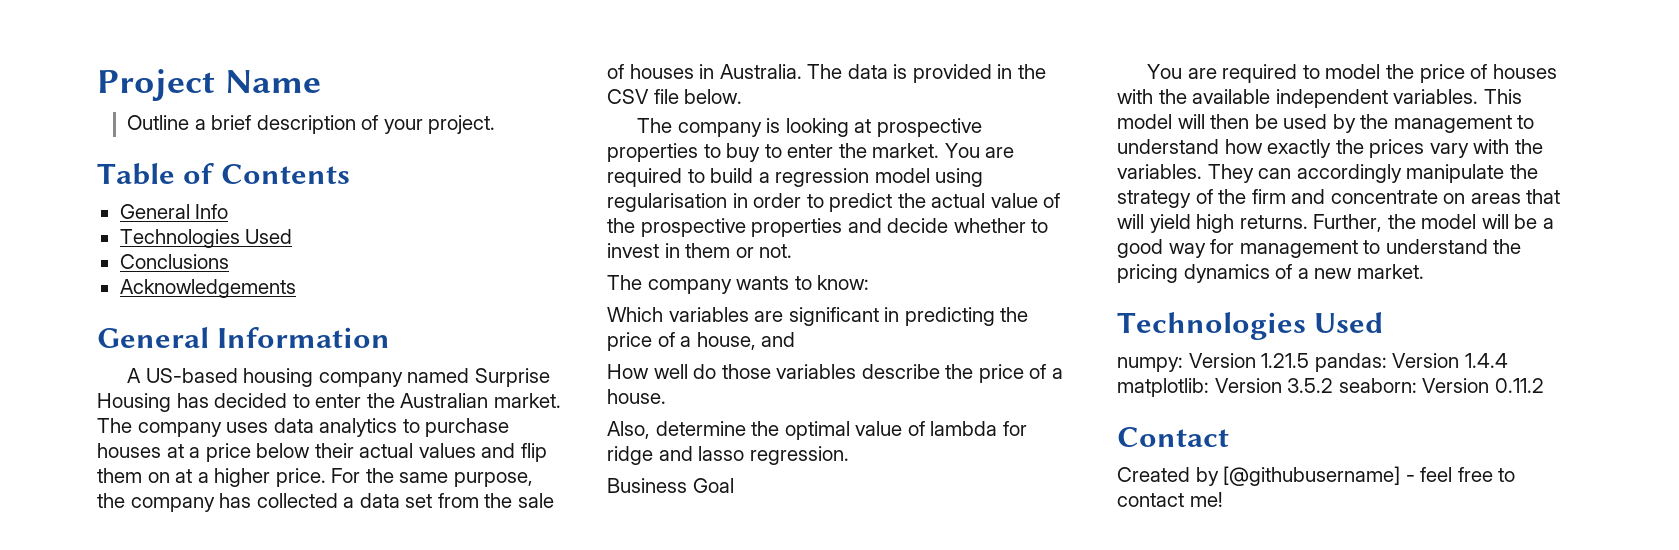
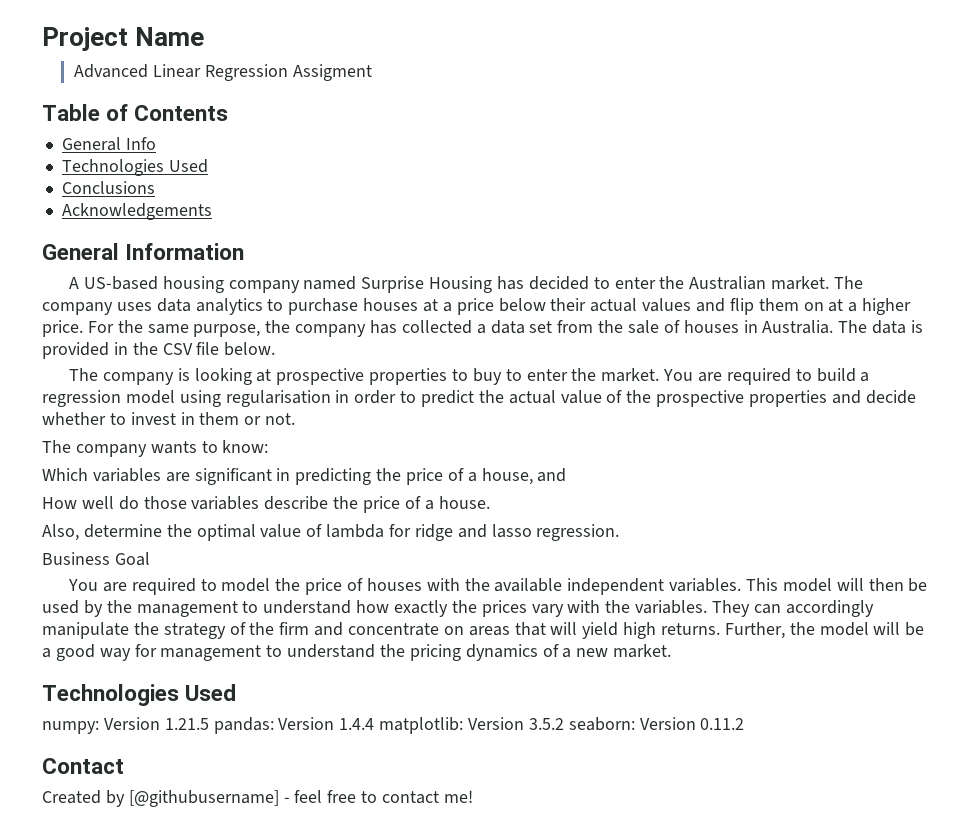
- Outline a brief description of your project.
+ Advanced Linear Regression Assigment

